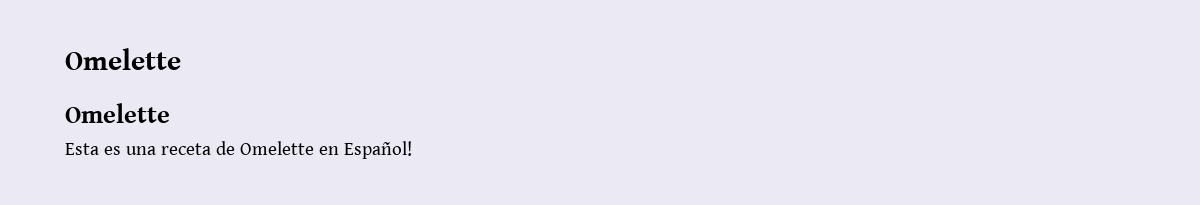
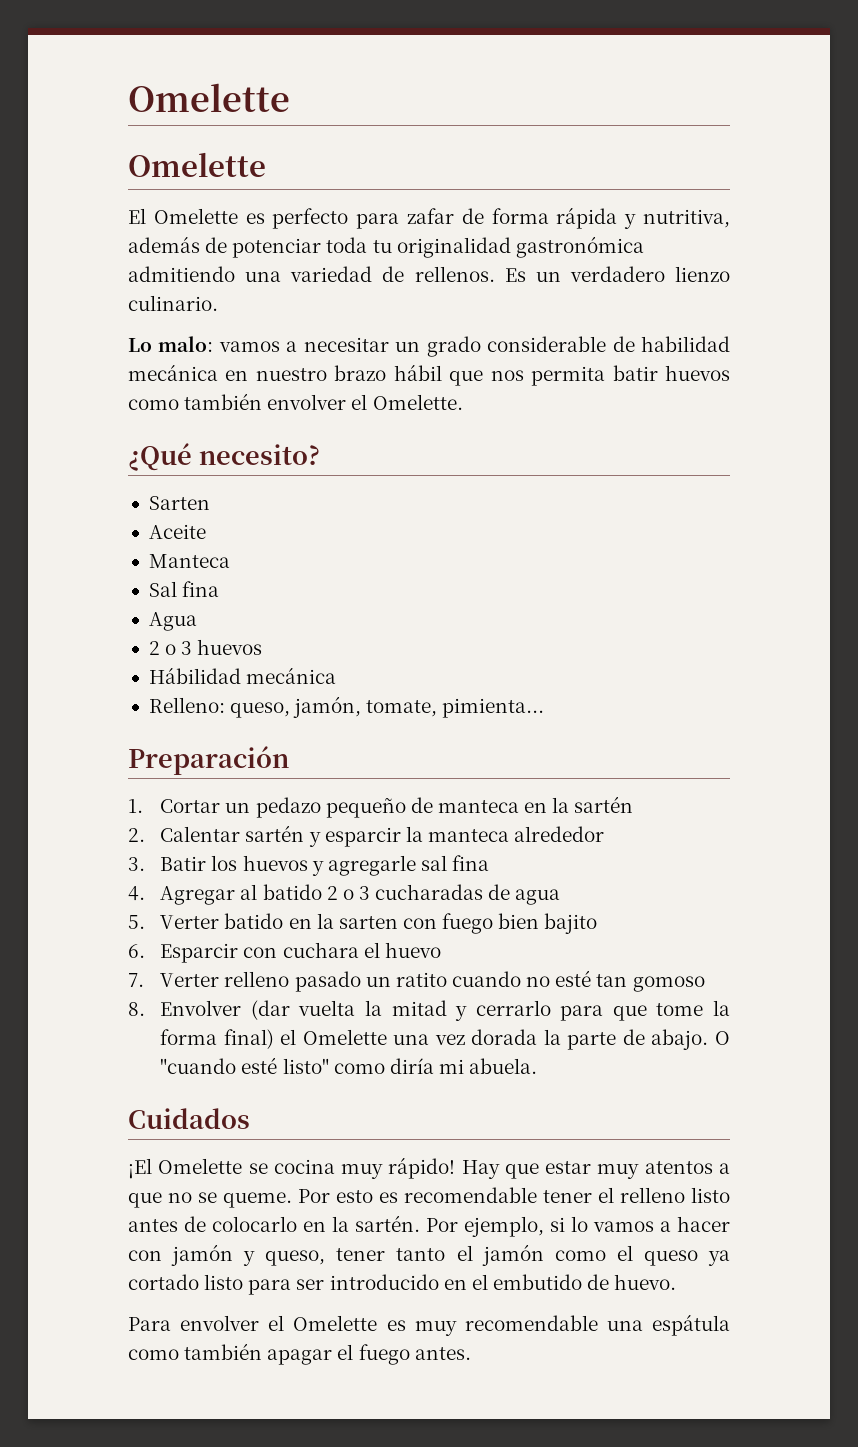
- Esta es una receta de Omelette en Español!
+ El Omelette es perfecto para zafar de forma rápida y nutritiva, además de potenciar toda tu originalidad gastronómica admitiendo una variedad de rellenos. Es un verdadero lienzo culinario.
+ Lo malo: vamos a necesitar un grado considerable de habilidad mecánica en nuestro brazo hábil que nos permita batir huevos como también envolver el Omelette.
+ ¿Qué necesito?
+ Sarten
+ Aceite
+ Manteca
+ Sal fina
+ Agua
+ 2 o 3 huevos
+ Hábilidad mecánica
+ Relleno: queso, jamón, tomate, pimienta...
+ Preparación
+ 1. Cortar un pedazo pequeño de manteca en la sartén
+ 2. Calentar sartén y esparcir la manteca alrededor
+ 3. Batir los huevos y agregarle sal fina
+ 4. Agregar al batido 2 o 3 cucharadas de agua
+ 5. Verter batido en la sarten con fuego bien bajito
+ 6. Esparcir con cuchara el huevo
+ 7. Verter relleno pasado un ratito cuando no esté tan gomoso
+ 8. Envolver (dar vuelta la mitad y cerrarlo para que tome la forma final) el Omelette una vez dorada la parte de abajo. O "cuando esté listo" como diría mi abuela.
+ Cuidados
+ ¡El Omelette se cocina muy rápido! Hay que estar muy atentos a que no se queme. Por esto es recomendable tener el relleno listo antes de colocarlo en la sartén. Por ejemplo, si lo vamos a hacer con jamón y queso, tener tanto el jamón como el queso ya cortado listo para ser introducido en el embutido de huevo.
+ Para envolver el Omelette es muy recomendable una espátula como también apagar el fuego antes.

